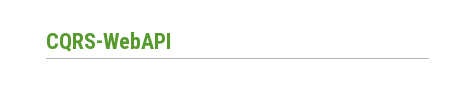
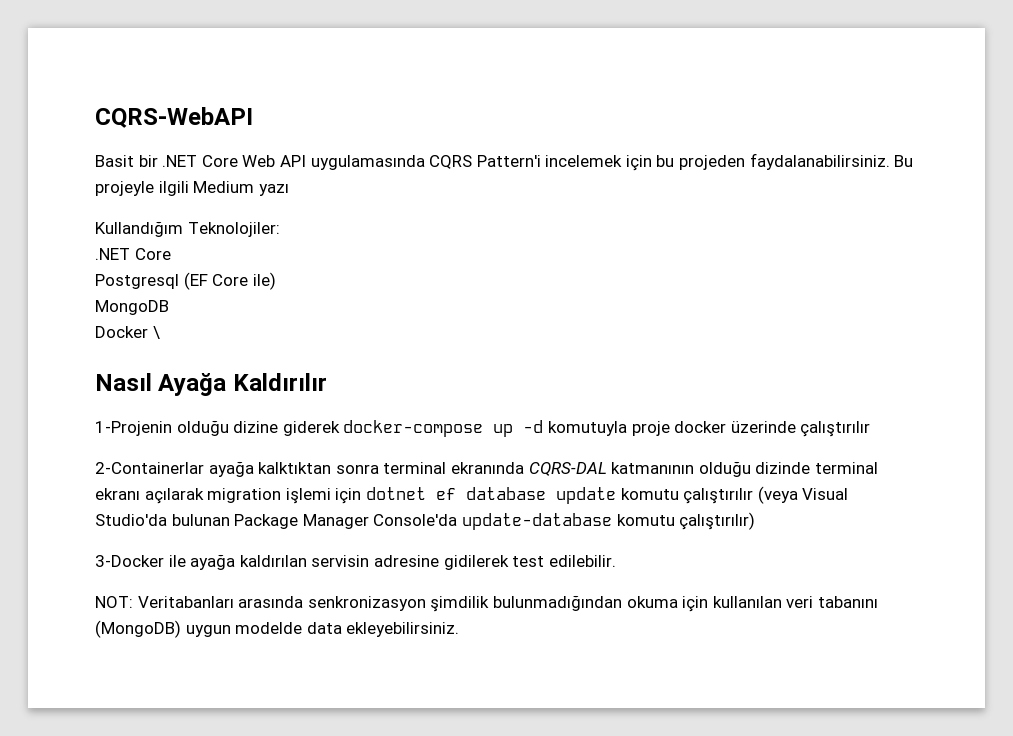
+ Basit bir .NET Core Web API uygulamasında CQRS Pattern'i incelemek için bu projeden faydalanabilirsiniz. Bu projeyle ilgili Medium yazı
+ Kullandığım Teknolojiler:
+ .NET Core
+ Postgresql (EF Core ile)
+ MongoDB
+ Docker \
+ Nasıl Ayağa Kaldırılır
+ 1-Projenin olduğu dizine giderek docker-compose up -d komutuyla proje docker üzerinde çalıştırılır
+ 2-Containerlar ayağa kalktıktan sonra terminal ekranında CQRS-DAL katmanının olduğu dizinde terminal ekranı açılarak migration işlemi için dotnet ef database update komutu çalıştırılır (veya Visual Studio'da bulunan Package Manager Console'da update-database komutu çalıştırılır)
+ 3-Docker ile ayağa kaldırılan servisin adresine gidilerek test edilebilir.
+ NOT: Veritabanları arasında senkronizasyon şimdilik bulunmadığından okuma için kullanılan veri tabanını (MongoDB) uygun modelde data ekleyebilirsiniz.

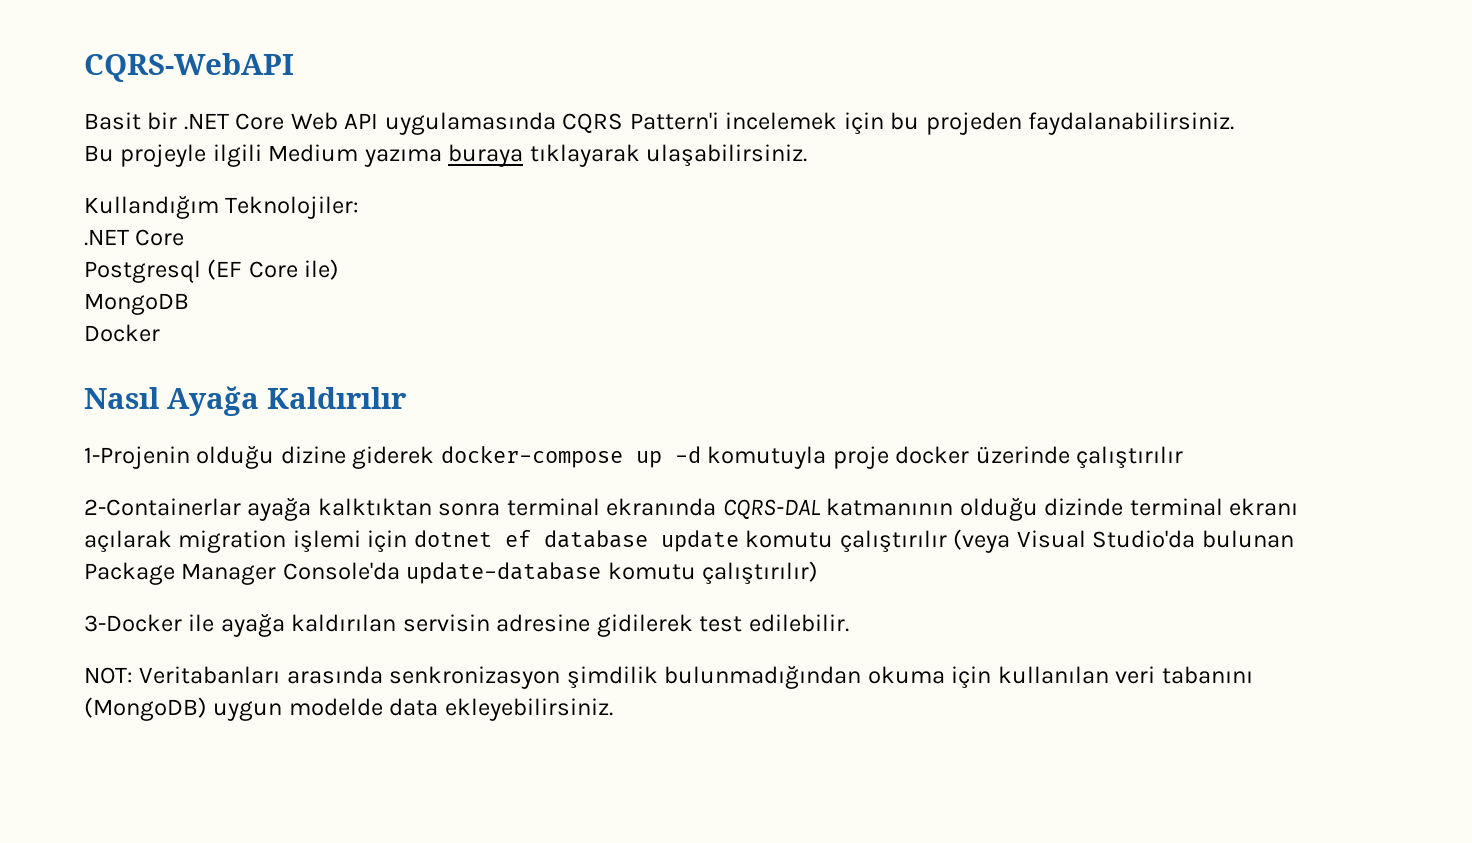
- Basit bir .NET Core Web API uygulamasında CQRS Pattern'i incelemek için bu projeden faydalanabilirsiniz. Bu projeyle ilgili Medium yazı
+ Basit bir .NET Core Web API uygulamasında CQRS Pattern'i incelemek için bu projeden faydalanabilirsiniz.
+ Bu projeyle ilgili Medium yazıma buraya tıklayarak ulaşabilirsiniz.
- Docker \
+ Docker

